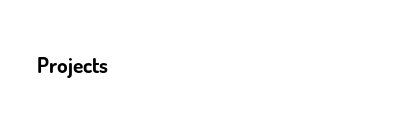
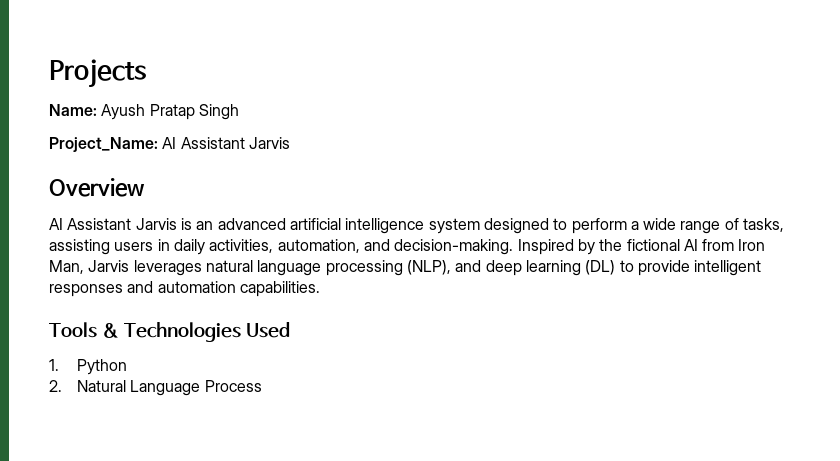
+ Name: Ayush Pratap Singh
+ Project_Name: AI Assistant Jarvis
+ Overview
+ AI Assistant Jarvis is an advanced artificial intelligence system designed to perform a wide range of tasks, assisting users in daily activities, automation, and decision-making. Inspired by the fictional AI from Iron Man, Jarvis leverages natural language processing (NLP), and deep learning (DL) to provide intelligent responses and automation capabilities.
+ Tools & Technologies Used
+ 1. Python
+ 2. Natural Language Process

